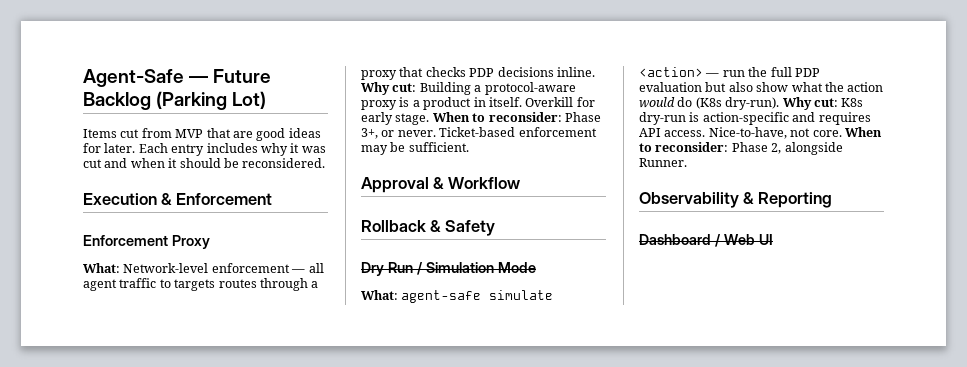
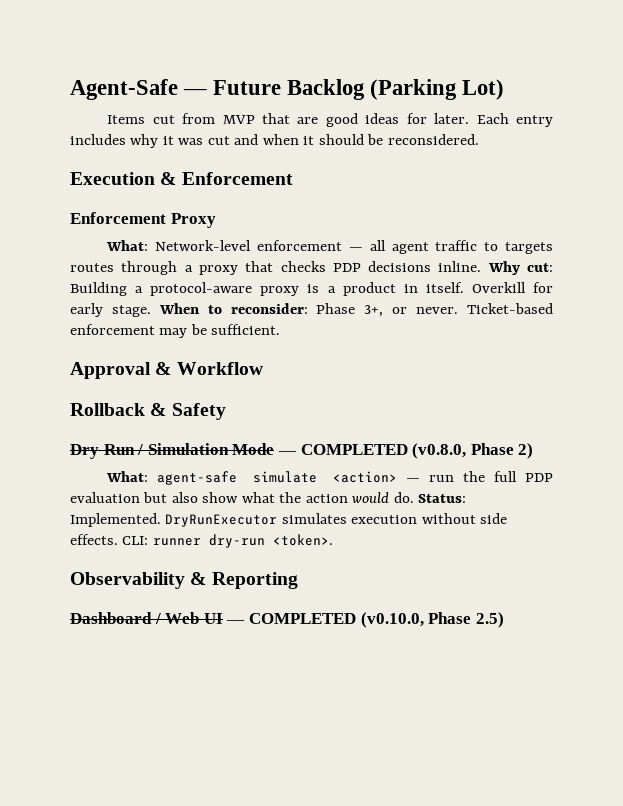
- Dry Run / Simulation Mode
+ Dry Run / Simulation Mode — COMPLETED (v0.8.0, Phase 2)
- What: agent-safe simulate <action> — run the full PDP evaluation but also show what the action would do (K8s dry-run). Why cut: K8s dry-run is action-specific and requires API access. Nice-to-have, not core. When to reconsider: Phase 2, alongside Runner.
+ What: agent-safe simulate <action> — run the full PDP evaluation but also show what the action would do. Status: Implemented. DryRunExecutor simulates execution without side effects. CLI: runner dry-run <token>.
- Dashboard / Web UI
+ Dashboard / Web UI — COMPLETED (v0.10.0, Phase 2.5)

